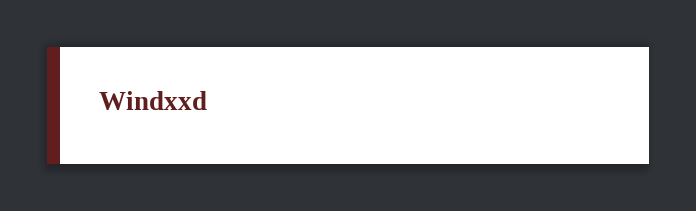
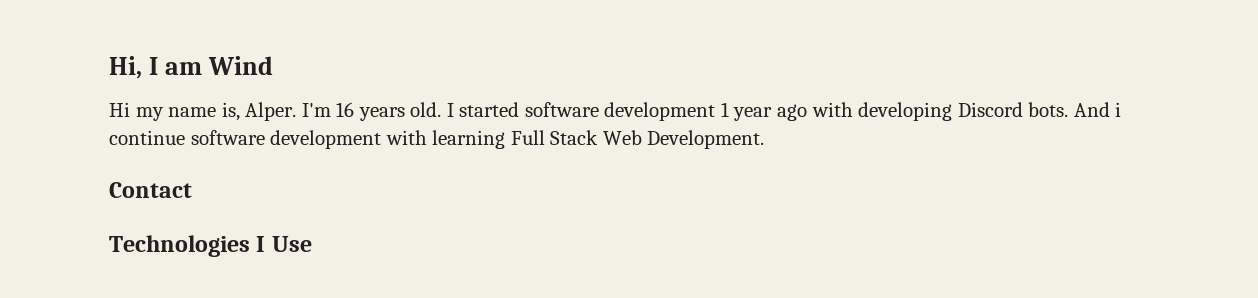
- Windxxd
+ Hi, I am Wind
+ Hi my name is, Alper. I'm 16 years old. I started software development 1 year ago with developing Discord bots. And i continue software development with learning Full Stack Web Development.
+ Contact
+ Technologies I Use

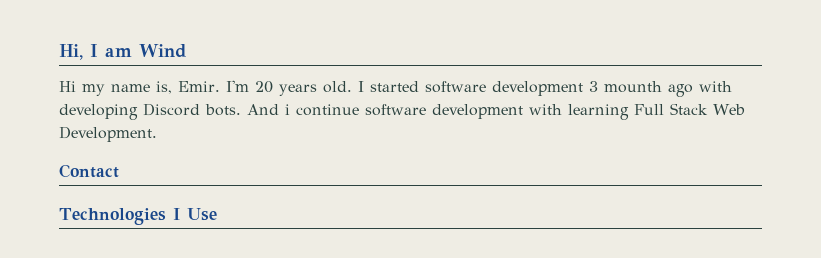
- Hi my name is, Alper. I'm 16 years old.
+ Hi my name is, Emir. I'm 20 years old.
- I started software development 1 year ago with developing Discord bots.
+ I started software development 3 mounth ago with developing Discord bots.

